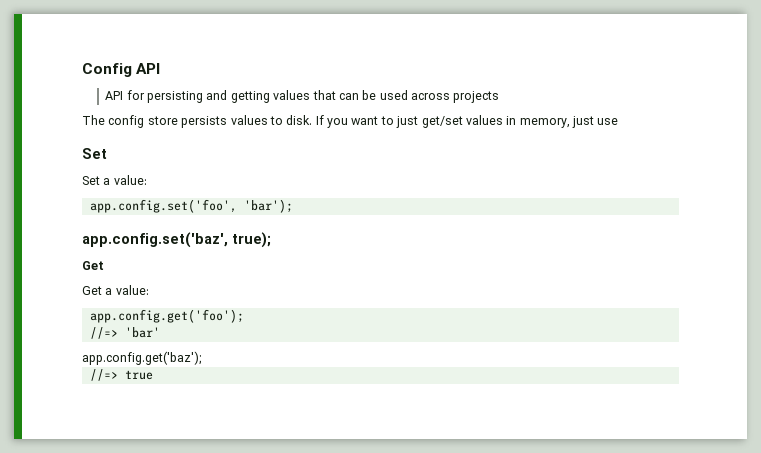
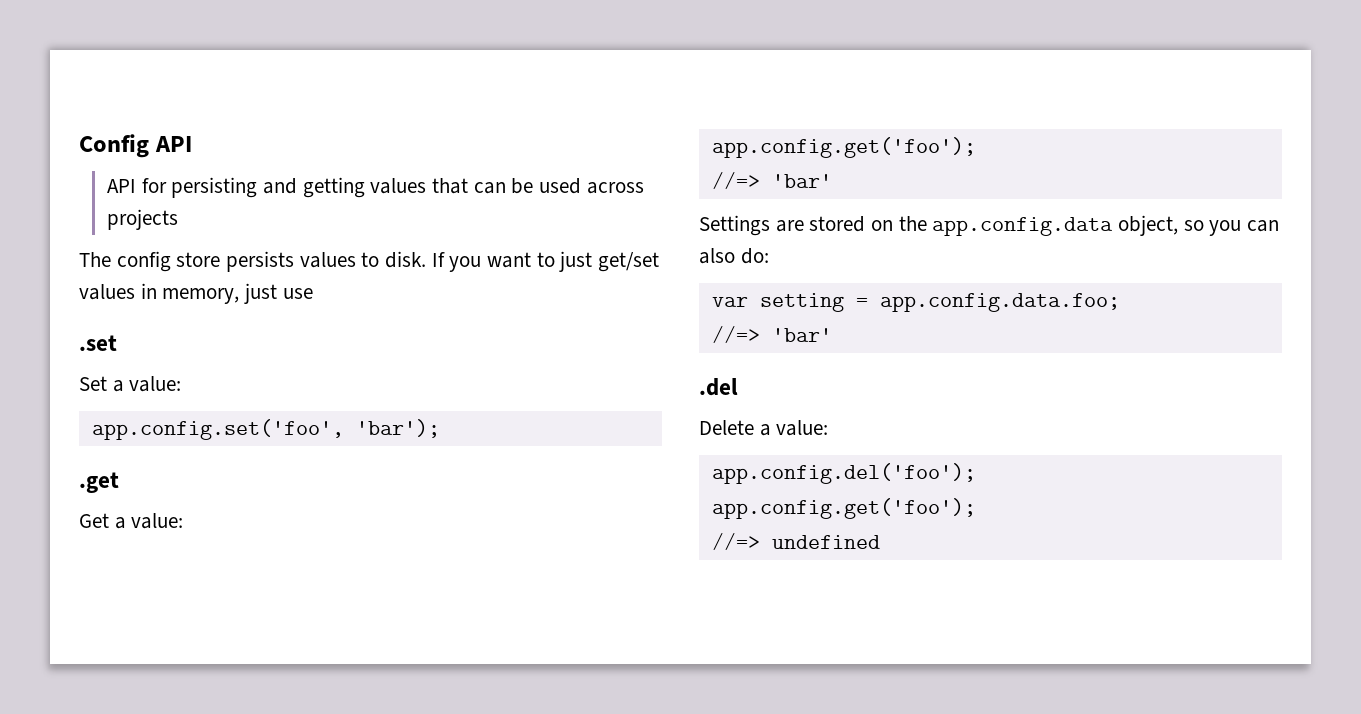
  If you want to just get/set values in memory, just use
- Set
+ .set
- app.config.set('baz', true);
- Get
+ .get
- app.config.get('baz');
- //=> true
+ Settings are stored on the app.config.data object, so you can also do:
+ var setting = app.config.data.foo;
+ //=> 'bar'
+ .del
+ Delete a value:
+ app.config.del('foo');
+ app.config.get('foo');
+ //=> undefined

